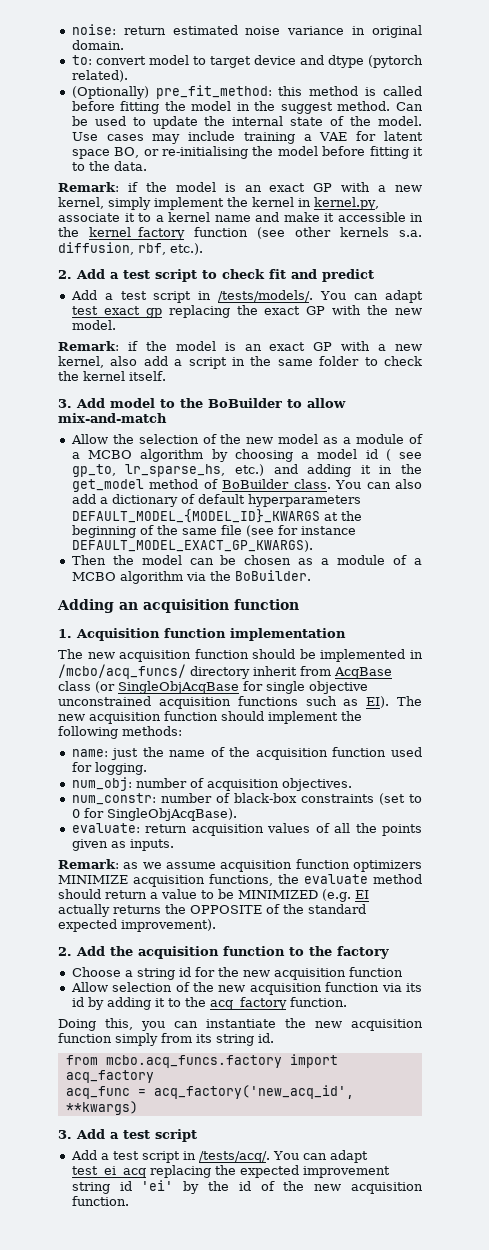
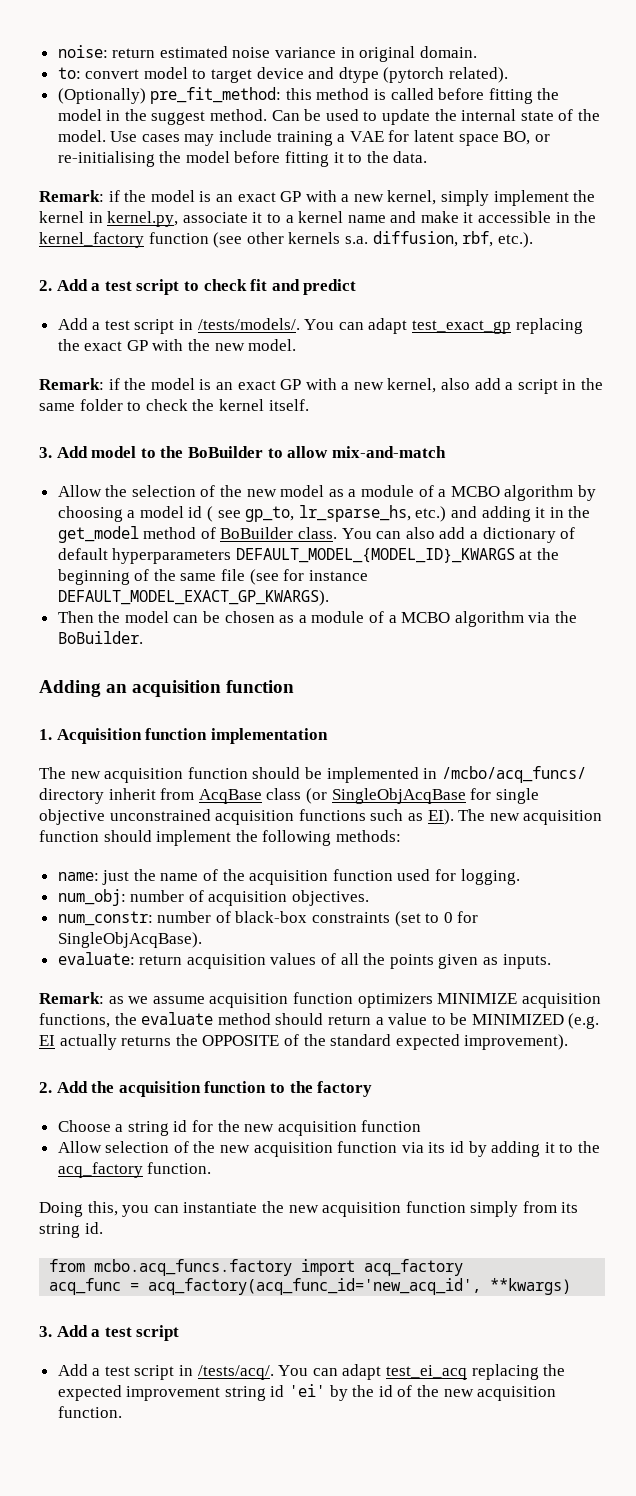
- acq_func = acq_factory('new_acq_id', **kwargs)
+ acq_func = acq_factory(acq_func_id='new_acq_id', **kwargs)

